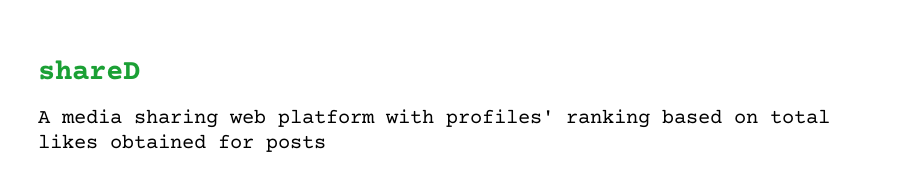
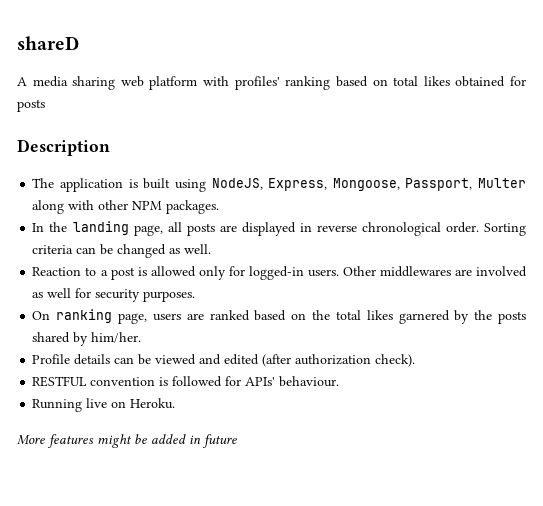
+ Description
+ The application is built using NodeJS, Express, Mongoose, Passport, Multer along with other NPM packages.
+ In the landing page, all posts are displayed in reverse chronological order. Sorting criteria can be changed as well.
+ Reaction to a post is allowed only for logged-in users. Other middlewares are involved as well for security purposes.
+ On ranking page, users are ranked based on the total likes garnered by the posts shared by him/her.
+ Profile details can be viewed and edited (after authorization check).
+ RESTFUL convention is followed for APIs' behaviour.
+ Running live on Heroku.
+ More features might be added in future

